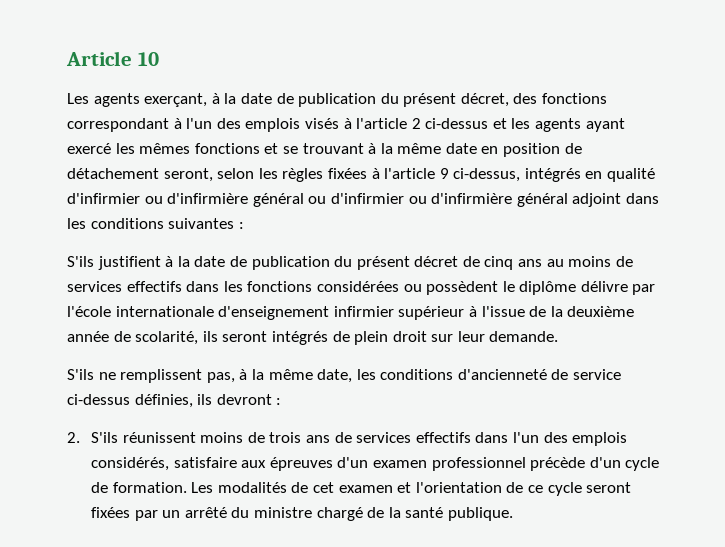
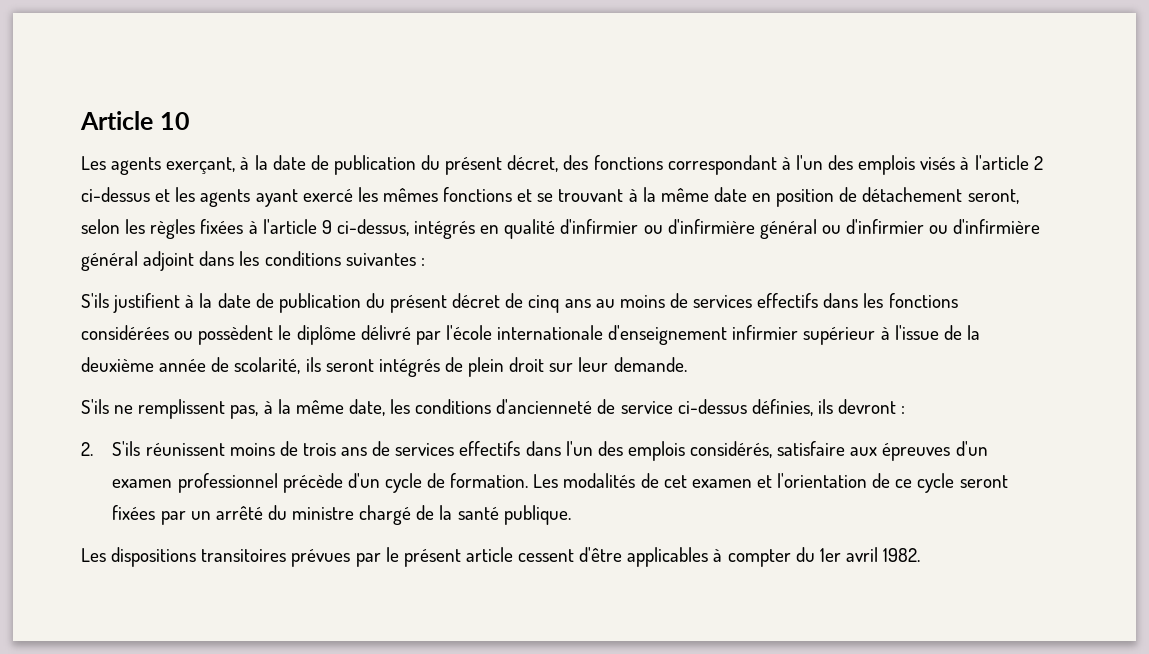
- S'ils justifient à la date de publication du présent décret de cinq ans au moins de services effectifs dans les fonctions considérées ou possèdent le diplôme délivre par l'école internationale d'enseignement infirmier supérieur à l'issue de la deuxième année de scolarité, ils seront intégrés de plein droit sur leur demande.
+ S'ils justifient à la date de publication du présent décret de cinq ans au moins de services effectifs dans les fonctions considérées ou possèdent le diplôme délivré par l'école internationale d'enseignement infirmier supérieur à l'issue de la deuxième année de scolarité, ils seront intégrés de plein droit sur leur demande.
+ Les dispositions transitoires prévues par le présent article cessent d'être applicables à compter du 1er avril 1982.

